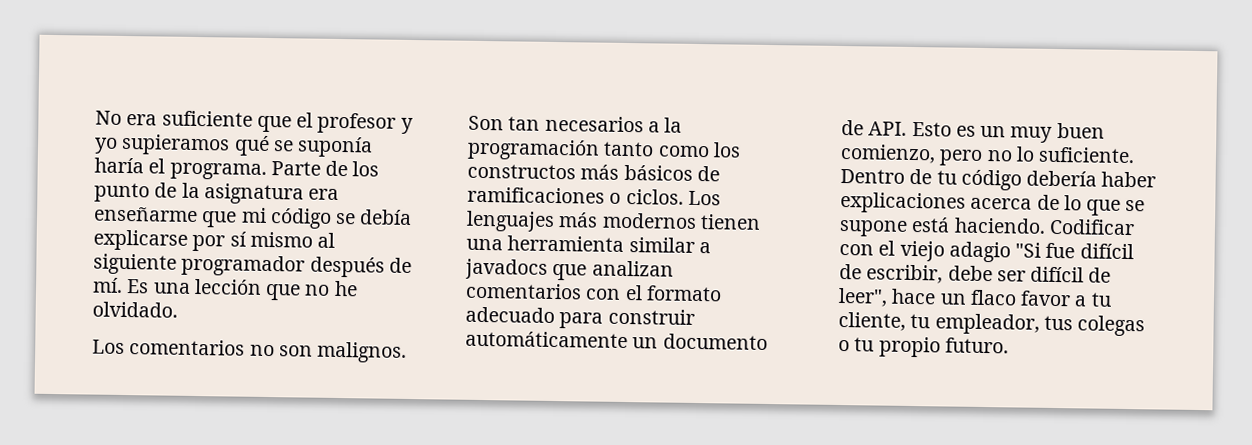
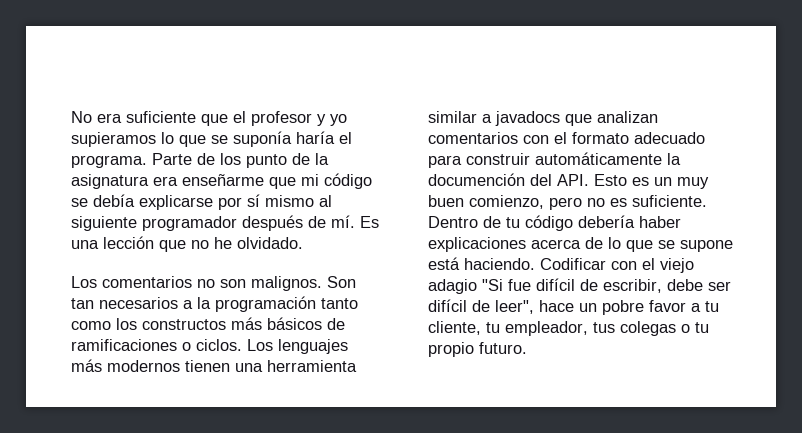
- No era suficiente que el profesor y yo supieramos qué se suponía haría el programa.
+ No era suficiente que el profesor y yo supieramos lo que se suponía haría el programa.
- Los lenguajes más modernos tienen una herramienta similar a javadocs que analizan comentarios con el formato adecuado para construir automáticamente un documento de API. Esto es un muy buen comienzo, pero no lo suficiente.
+ Los lenguajes más modernos tienen una herramienta similar a javadocs que analizan comentarios con el formato adecuado para construir automáticamente la documención del API. Esto es un muy buen comienzo, pero no es suficiente.
- Codificar con el viejo adagio "Si fue difícil de escribir, debe ser difícil de leer", hace un flaco favor a tu cliente, tu empleador, tus colegas o tu propio futuro.
+ Codificar con el viejo adagio "Si fue difícil de escribir, debe ser difícil de leer", hace un pobre favor a tu cliente, tu empleador, tus colegas o tu propio futuro.

